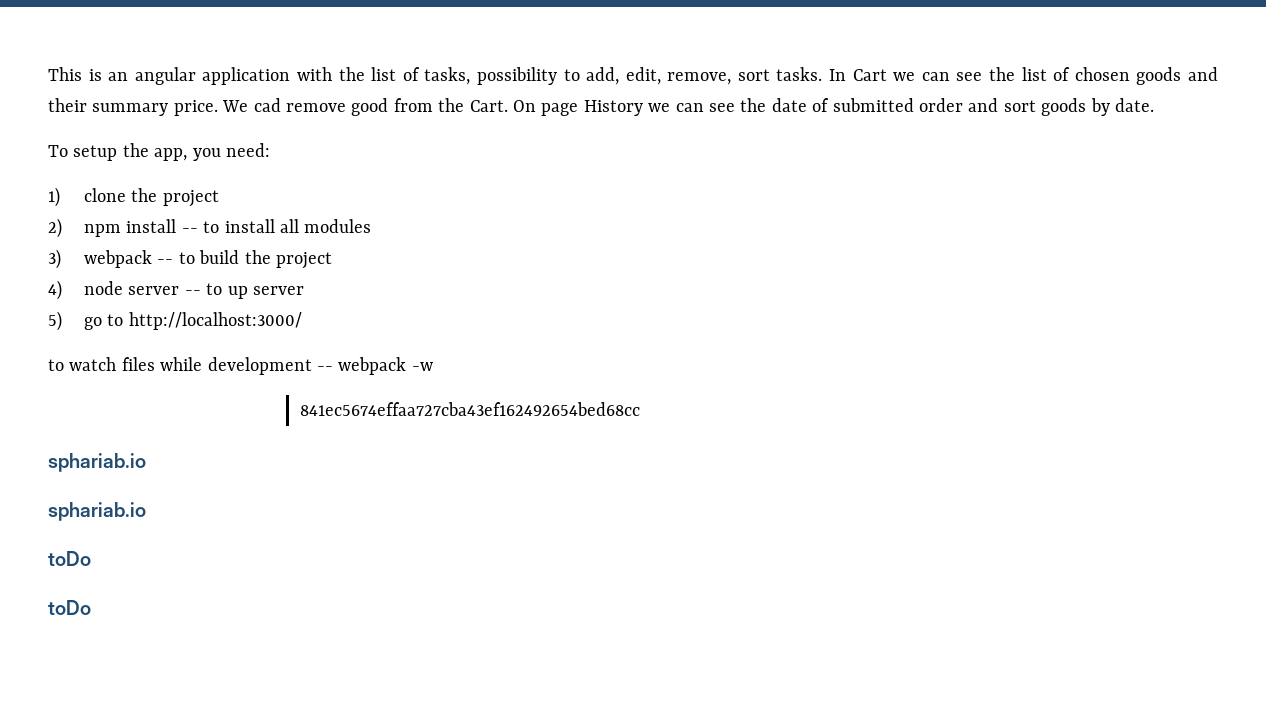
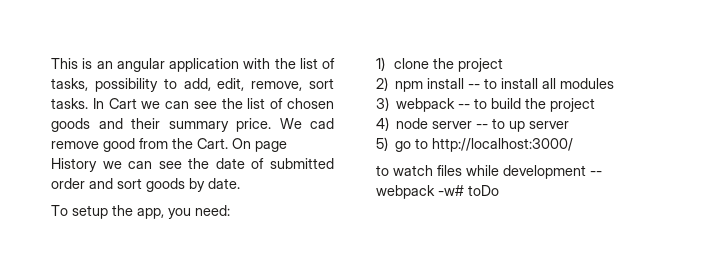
- to watch files while development -- webpack -w
- 841ec5674effaa727cba43ef162492654bed68cc
- sphariab.io
- sphariab.io
- toDo
- toDo
+ to watch files while development -- webpack -w# toDo

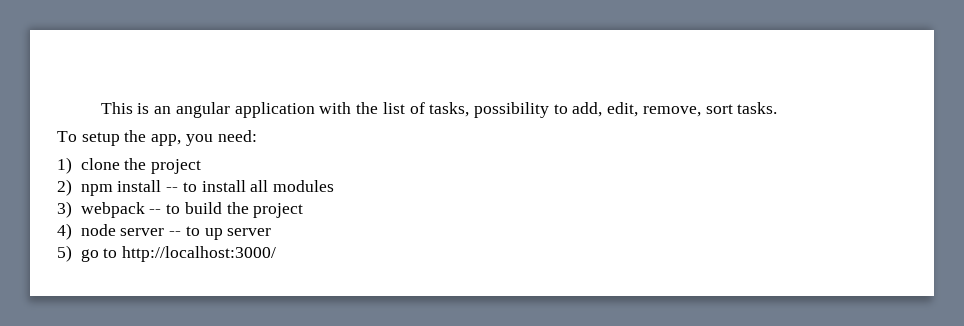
- In Cart we can see the list of chosen goods and their summary price. We cad remove good from the Cart. On page History we can see the date of submitted order and sort goods by date.
- to watch files while development -- webpack -w# toDo

